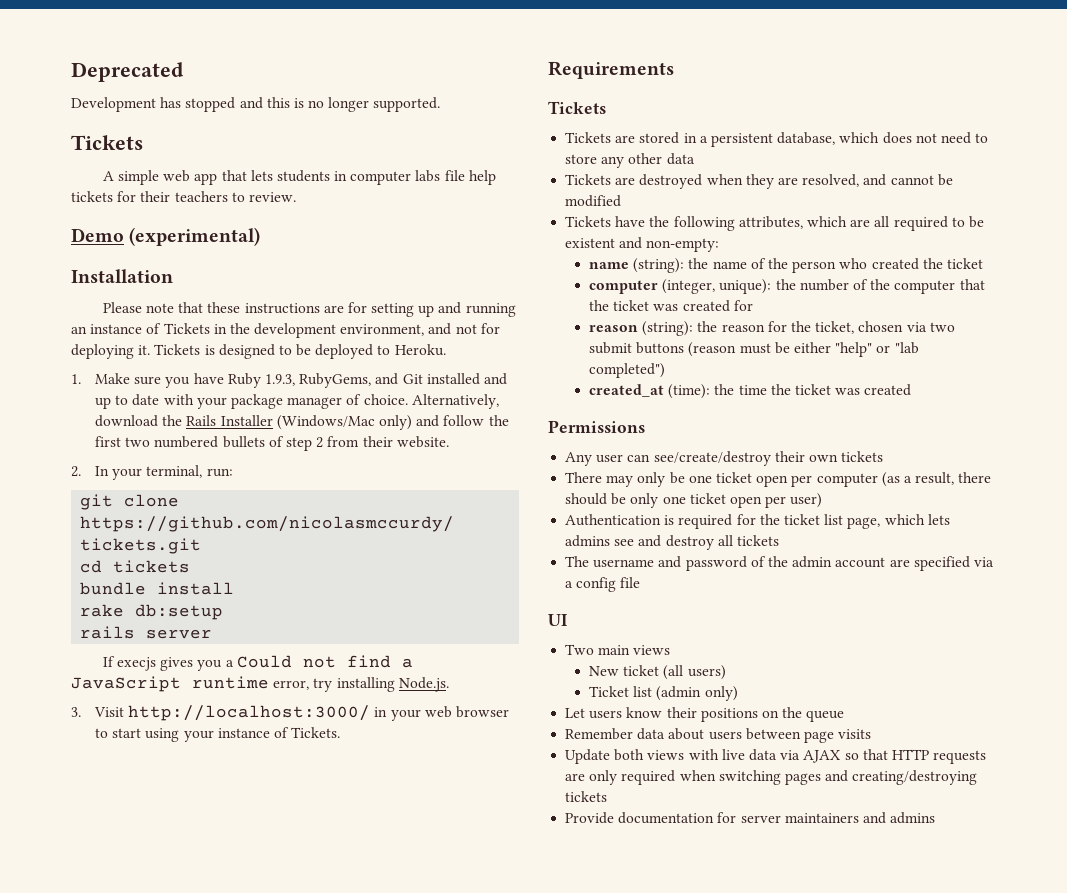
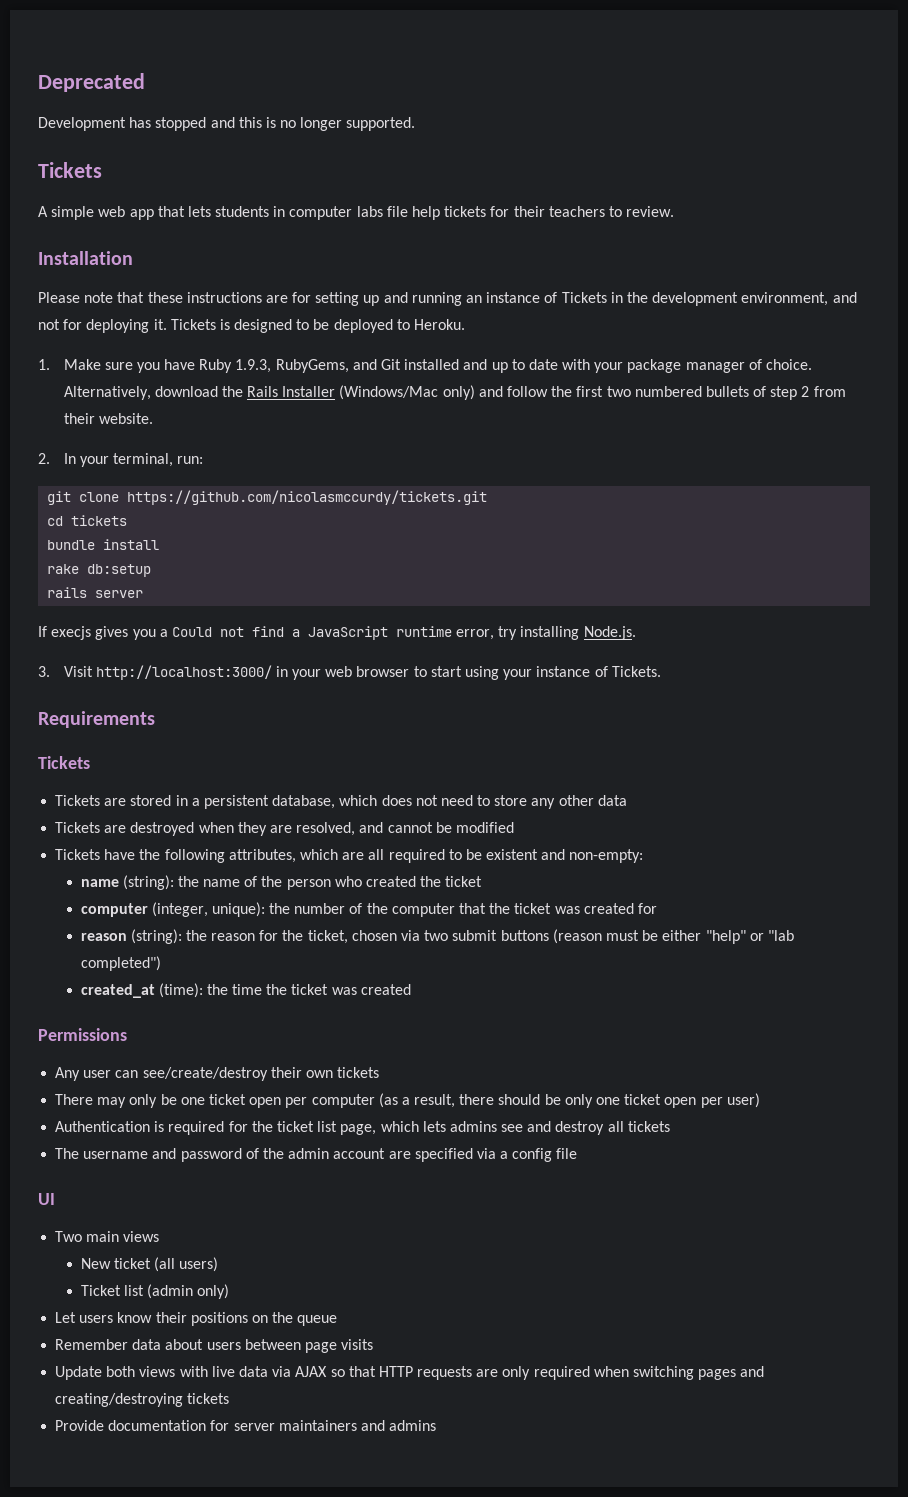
- Demo (experimental)

